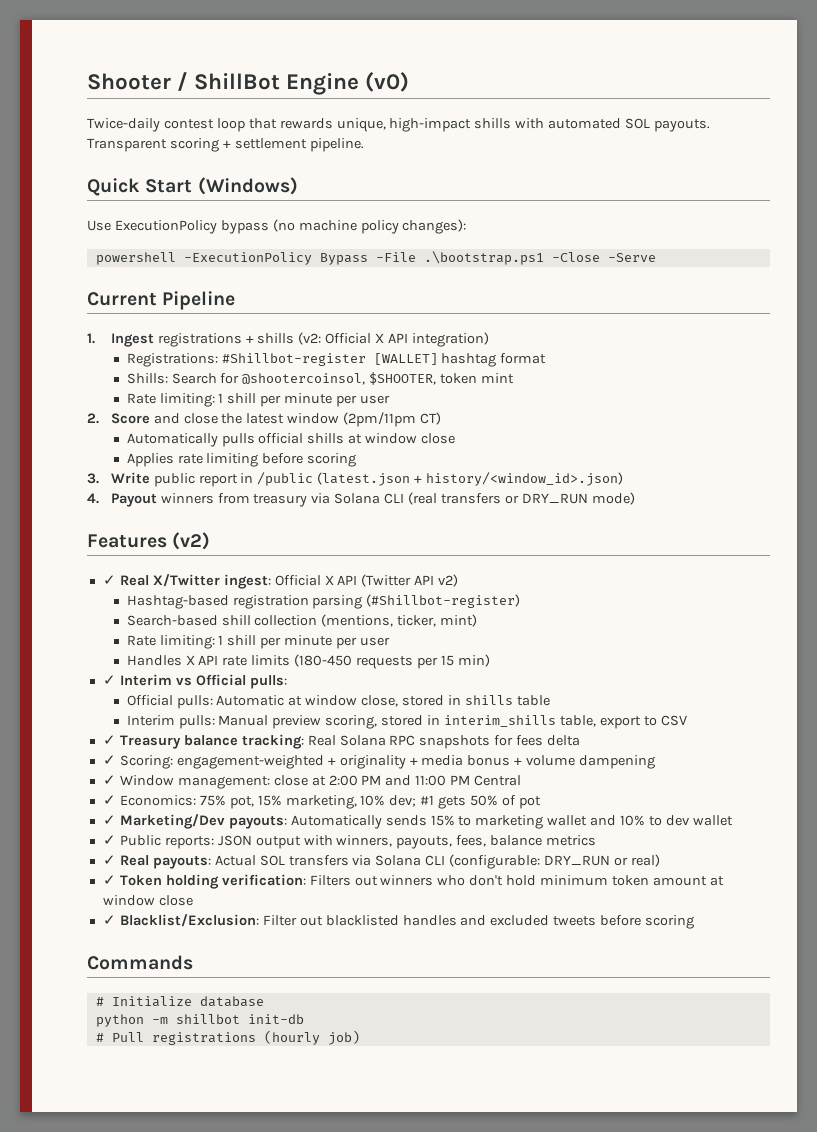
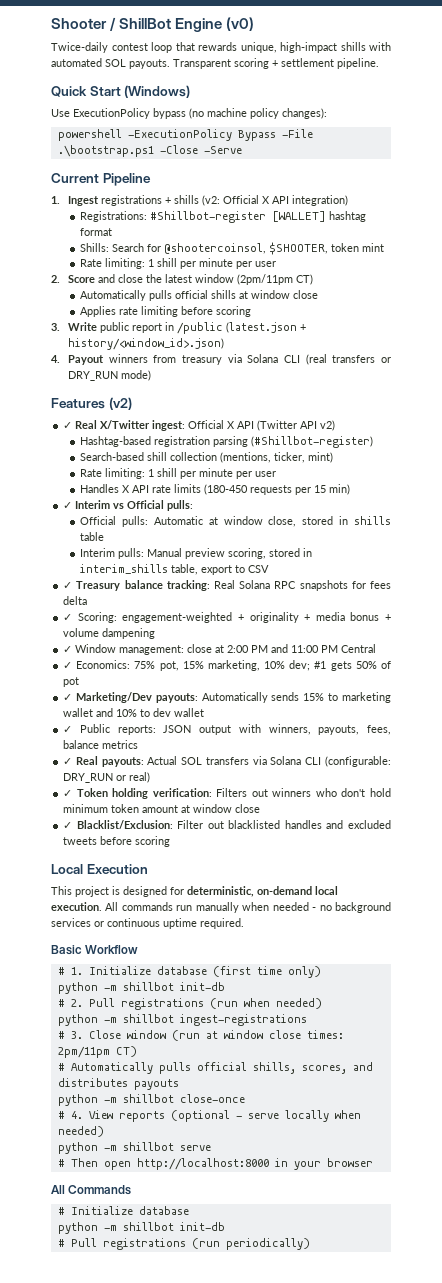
- Commands
+ Local Execution
+ This project is designed for deterministic, on-demand local execution. All commands run manually when needed - no background services or continuous uptime required.
+ Basic Workflow
+ # 1. Initialize database (first time only)
+ python -m shillbot init-db
+ # 2. Pull registrations (run when needed)
+ python -m shillbot ingest-registrations
+ # 3. Close window (run at window close times: 2pm/11pm CT)
+ # Automatically pulls official shills, scores, and distributes payouts
+ python -m shillbot close-once
+ # 4. View reports (optional - serve locally when needed)
+ python -m shillbot serve
+ # Then open http://localhost:8000 in your browser
+ All Commands
- # Pull registrations (hourly job)
+ # Pull registrations (run periodically)

